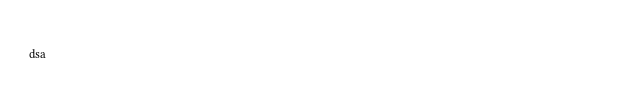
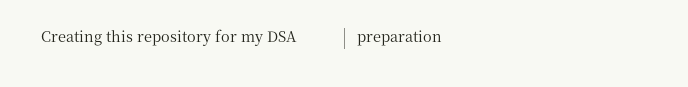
- dsa
+ Creating this repository for my DSA preparation

